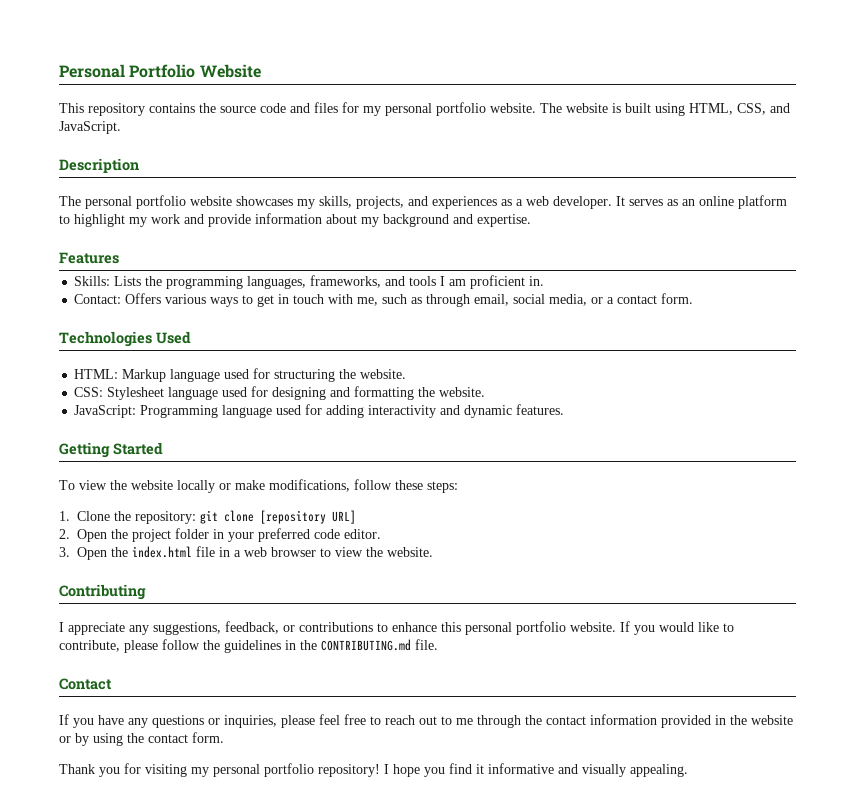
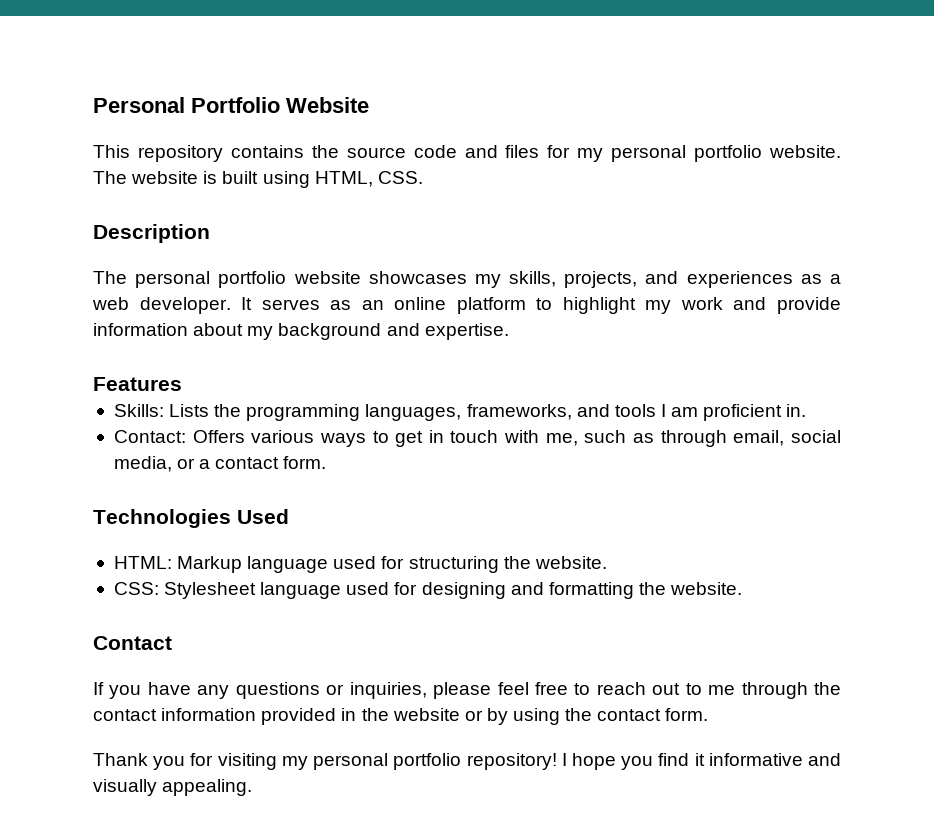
- The website is built using HTML, CSS, and JavaScript.
+ The website is built using HTML, CSS.
- JavaScript: Programming language used for adding interactivity and dynamic features.
- Getting Started
- To view the website locally or make modifications, follow these steps:
- 1. Clone the repository: git clone [repository URL]
- 2. Open the project folder in your preferred code editor.
- 3. Open the index.html file in a web browser to view the website.
- Contributing
- I appreciate any suggestions, feedback, or contributions to enhance this personal portfolio website. If you would like to contribute, please follow the guidelines in the CONTRIBUTING.md file.

